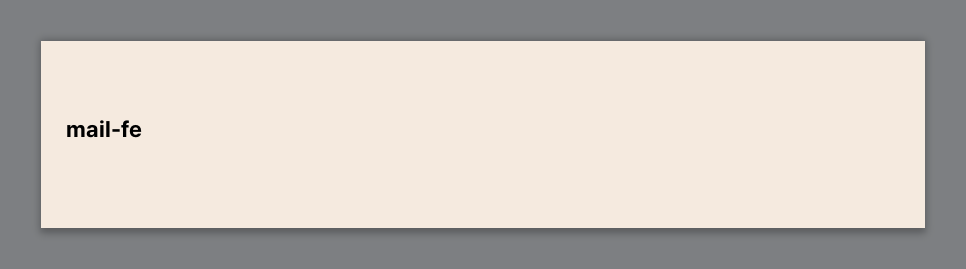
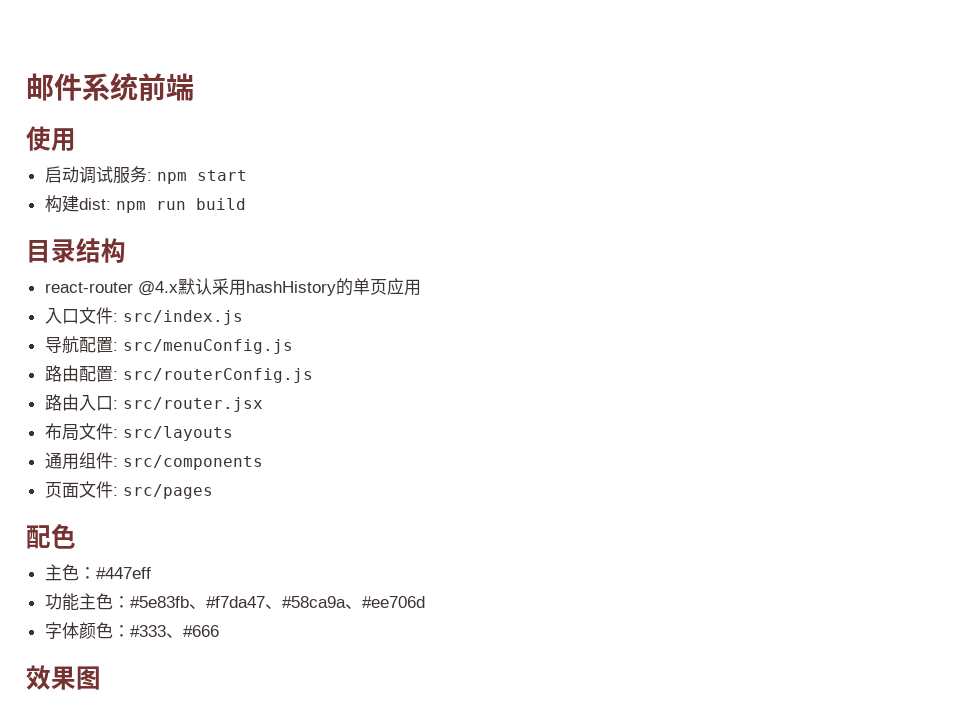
- mail-fe
+ 邮件系统前端
+ 使用
+ 启动调试服务: npm start
+ 构建dist: npm run build
+ 目录结构
+ react-router @4.x默认采用hashHistory的单页应用
+ 入口文件: src/index.js
+ 导航配置: src/menuConfig.js
+ 路由配置: src/routerConfig.js
+ 路由入口: src/router.jsx
+ 布局文件: src/layouts
+ 通用组件: src/components
+ 页面文件: src/pages
+ 配色
+ 主色：#447eff
+ 功能主色：#5e83fb、#f7da47、#58ca9a、#ee706d
+ 字体颜色：#333、#666
+ 效果图

